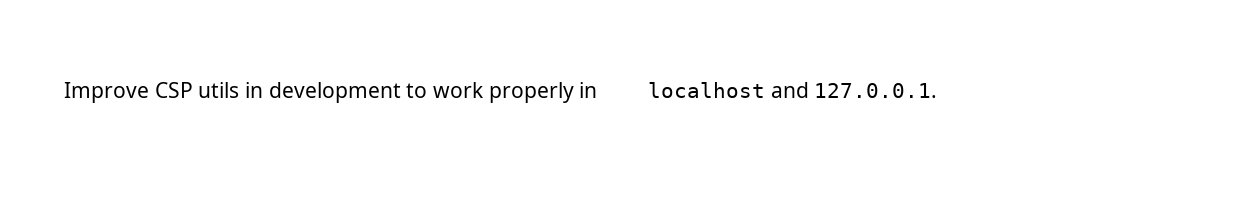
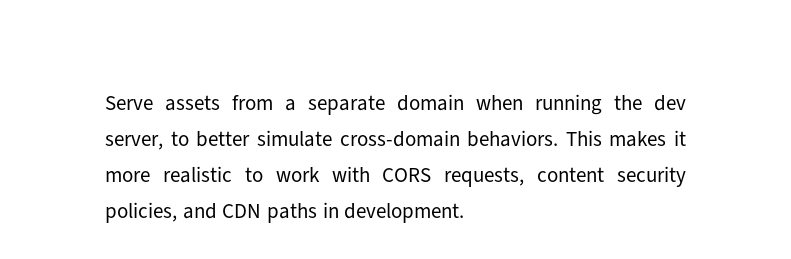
- Improve CSP utils in development to work properly in localhost and 127.0.0.1.
+ Serve assets from a separate domain when running the dev server, to better simulate cross-domain behaviors. This makes it more realistic to work with CORS requests, content security policies, and CDN paths in development.

